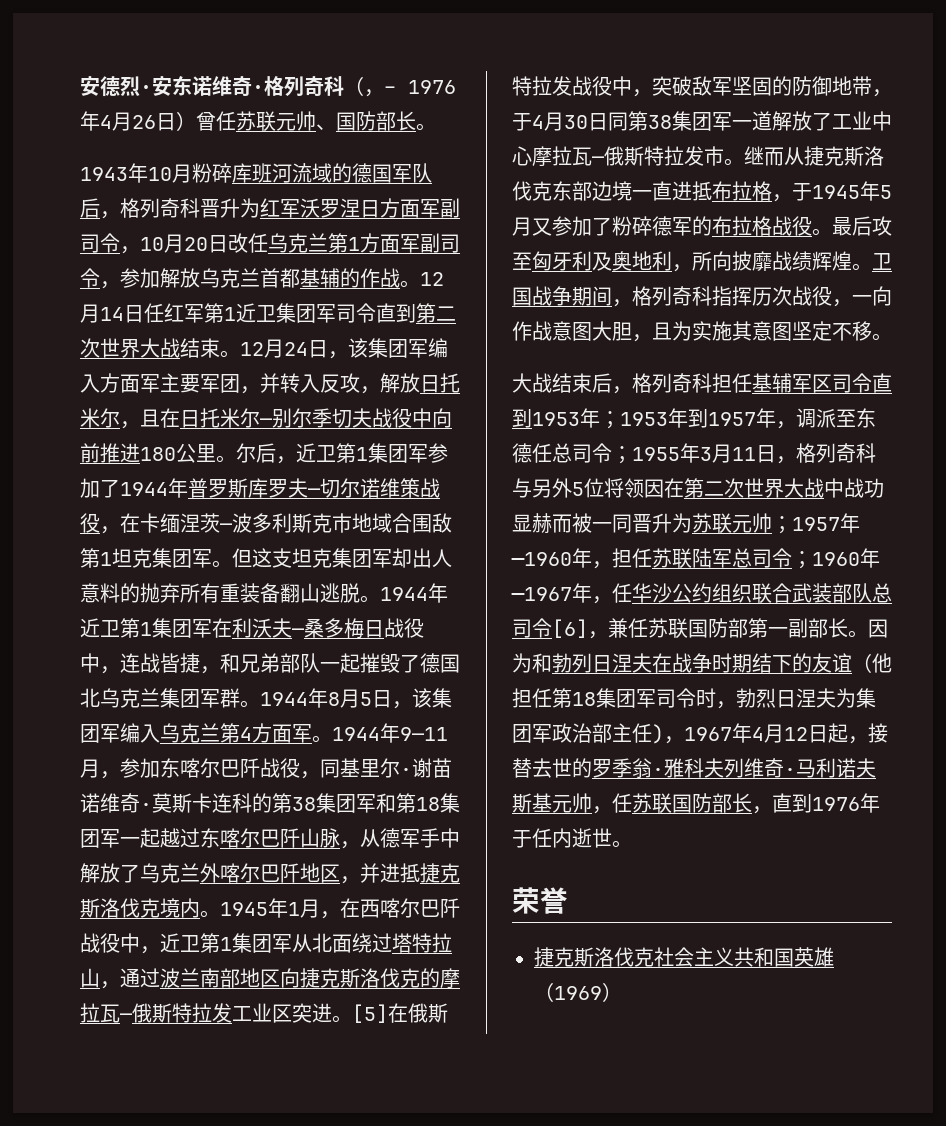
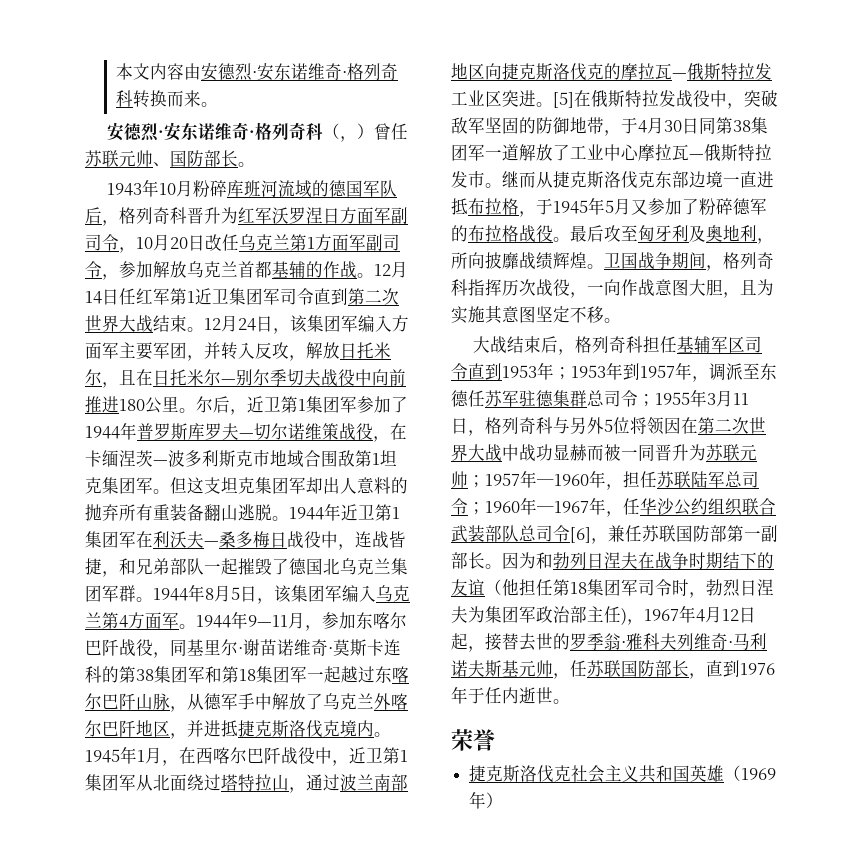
+ 本文内容由安德烈·安东诺维奇·格列奇科转换而来。
- 安德烈·安东诺维奇·格列奇科（，– 1976年4月26日）曾任苏联元帅、国防部长。
+ 安德烈·安东诺维奇·格列奇科（，）曾任苏联元帅、国防部长。
- 1953年到1957年，调派至东德任总司令；
+ 1953年到1957年，调派至东德任苏军驻德集群总司令；
- 捷克斯洛伐克社会主义共和国英雄（1969）
+ 捷克斯洛伐克社会主义共和国英雄（1969年）

